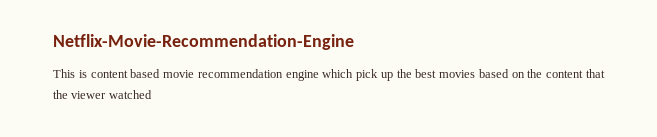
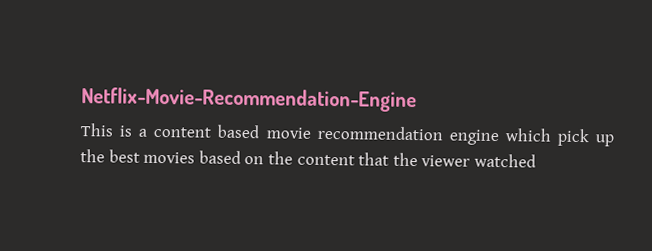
- This is content based movie recommendation engine which pick up the best movies based on the content that the viewer watched
+ This is a content based movie recommendation engine which pick up the best movies based on the content that the viewer watched

